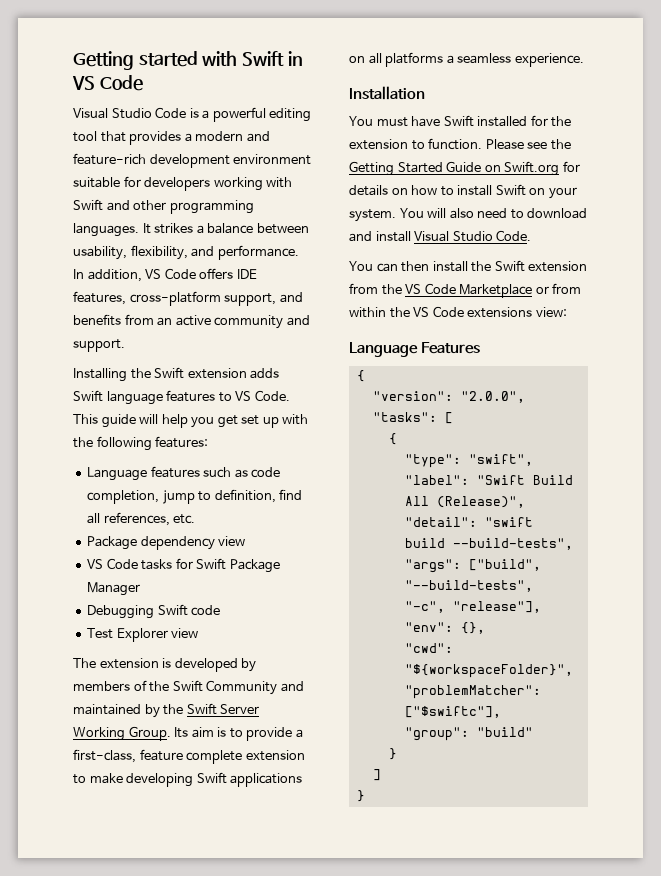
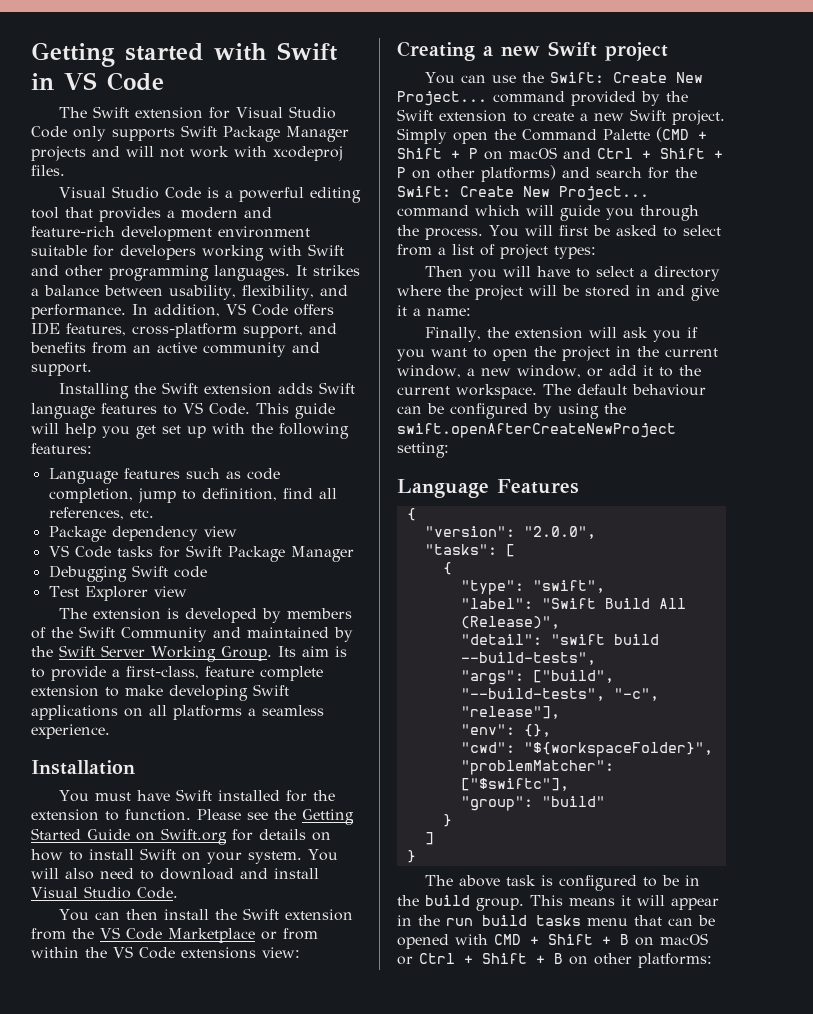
+ The Swift extension for Visual Studio Code only supports Swift Package Manager projects and will not work with xcodeproj files.
+ Creating a new Swift project
+ You can use the Swift: Create New Project... command provided by the Swift extension to create a new Swift project. Simply open the Command Palette (CMD + Shift + P on macOS and Ctrl + Shift + P on other platforms) and search for the Swift: Create New Project... command which will guide you through the process. You will first be asked to select from a list of project types:
+ Then you will have to select a directory where the project will be stored in and give it a name:
+ Finally, the extension will ask you if you want to open the project in the current window, a new window, or add it to the current workspace. The default behaviour can be configured by using the swift.openAfterCreateNewProject setting:
+ The above task is configured to be in the build group. This means it will appear in the run build tasks menu that can be opened with CMD + Shift + B on macOS or Ctrl + Shift + B on other platforms:

